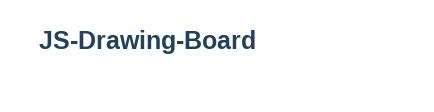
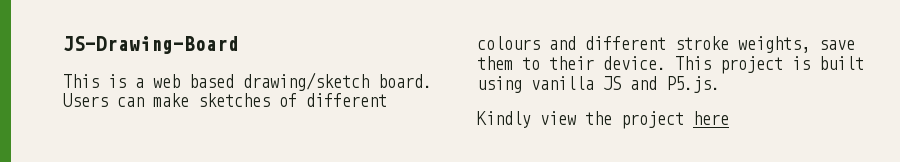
+ This is a web based drawing/sketch board. Users can make sketches of different colours and different stroke weights, save them to their device. This project is built using vanilla JS and P5.js.
+ Kindly view the project here

